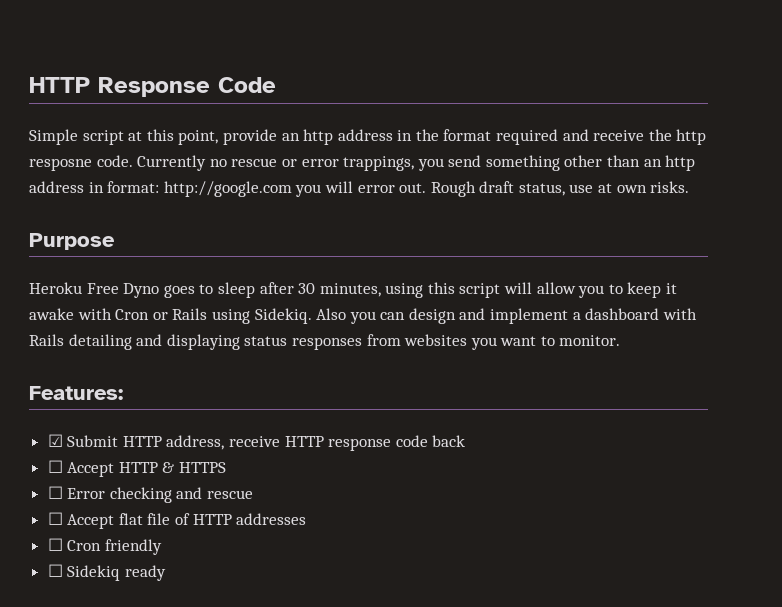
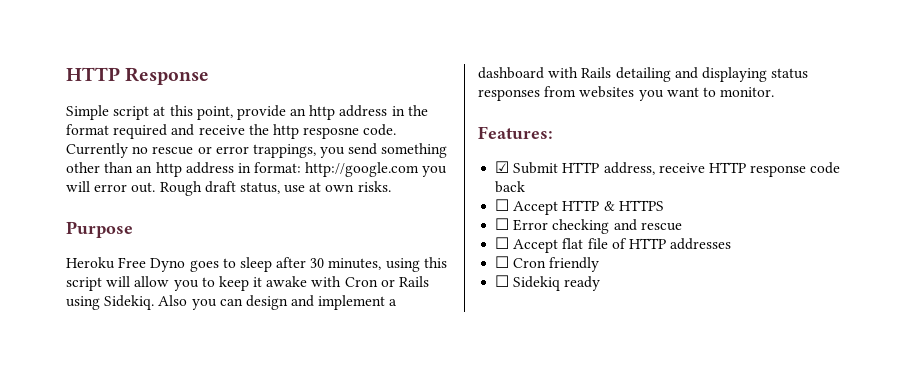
- HTTP Response Code
+ HTTP Response

